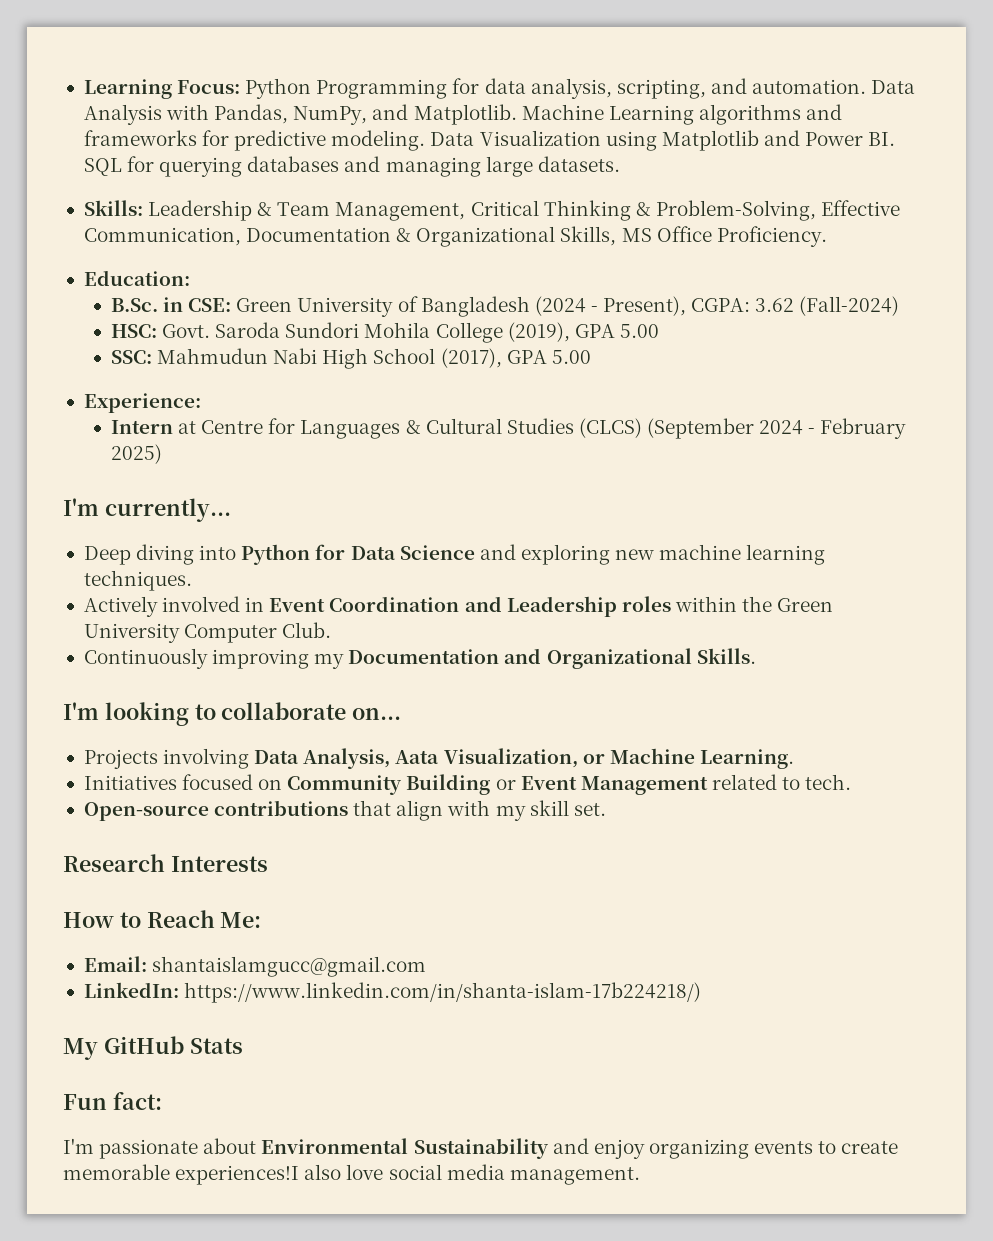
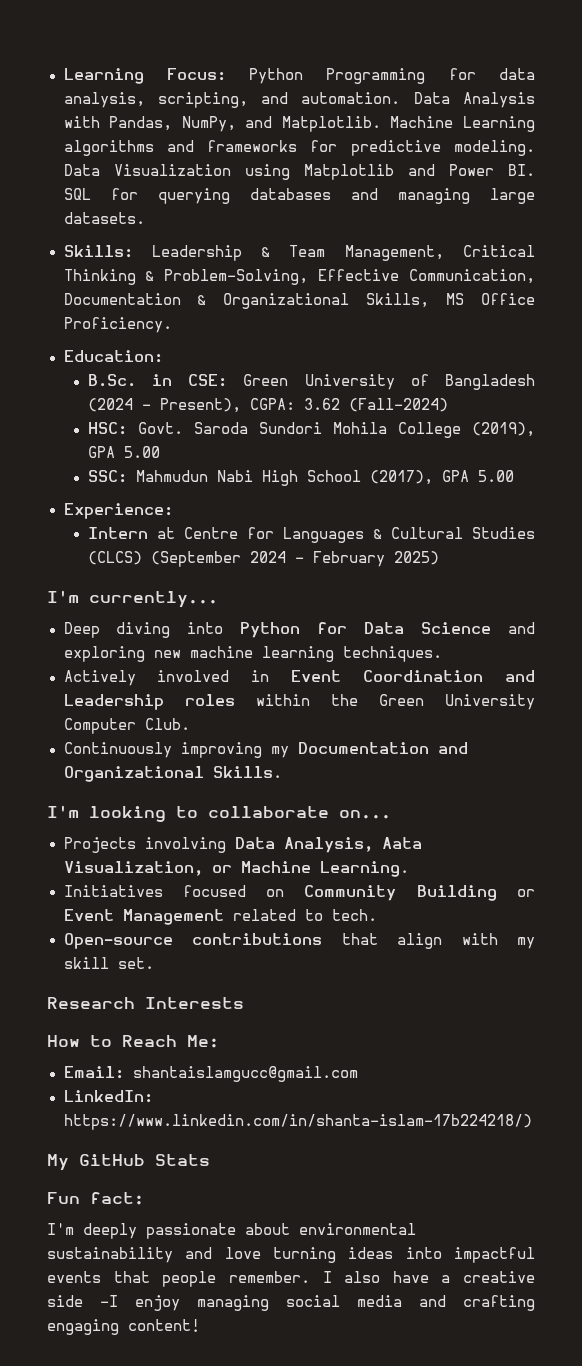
- I'm passionate about Environmental Sustainability and enjoy organizing events to create memorable experiences!I also love social media management.
+ I'm deeply passionate about environmental sustainability and love turning ideas into impactful events that people remember. I also have a creative side -I enjoy managing social media and crafting engaging content!

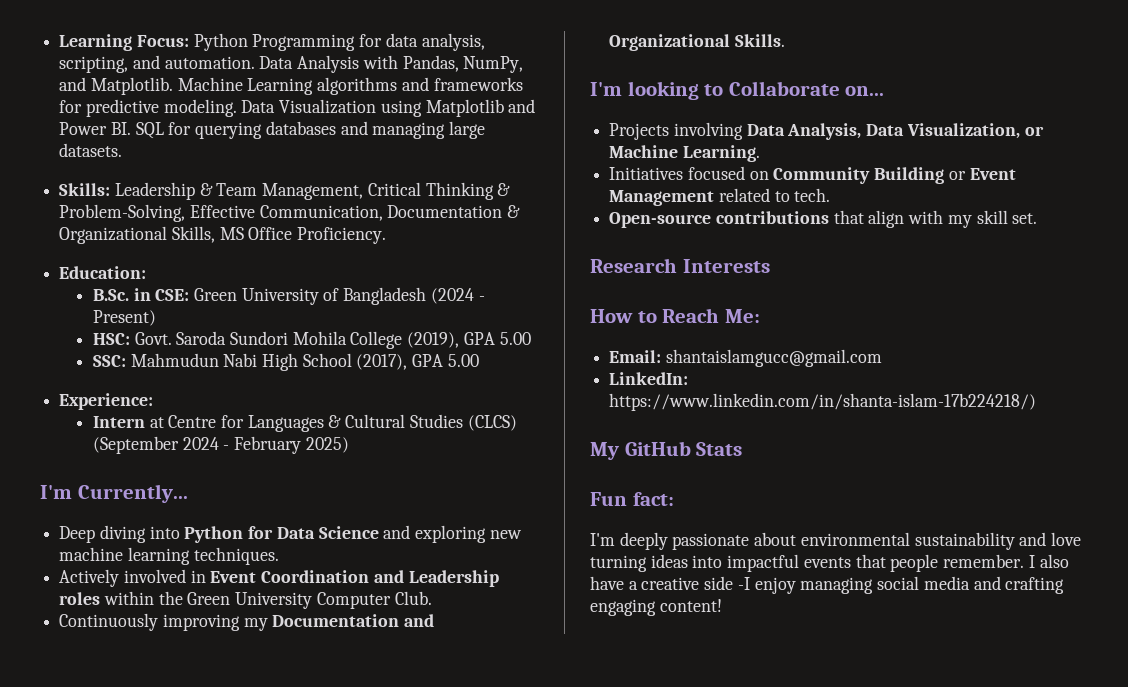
- B.Sc. in CSE: Green University of Bangladesh (2024 - Present), CGPA: 3.62 (Fall-2024)
+ B.Sc. in CSE: Green University of Bangladesh (2024 - Present)
- I'm currently...
+ I'm Currently...
- I'm looking to collaborate on...
+ I'm looking to Collaborate on...
- Projects involving Data Analysis, Aata Visualization, or Machine Learning.
+ Projects involving Data Analysis, Data Visualization, or Machine Learning.

